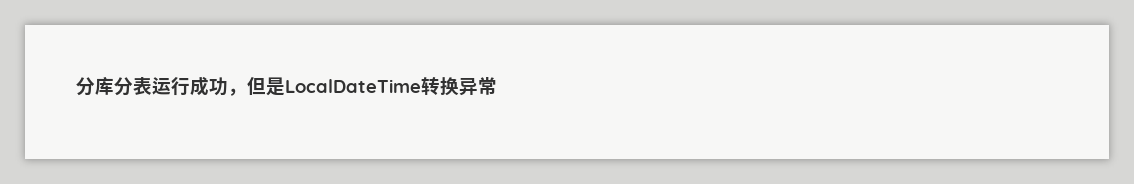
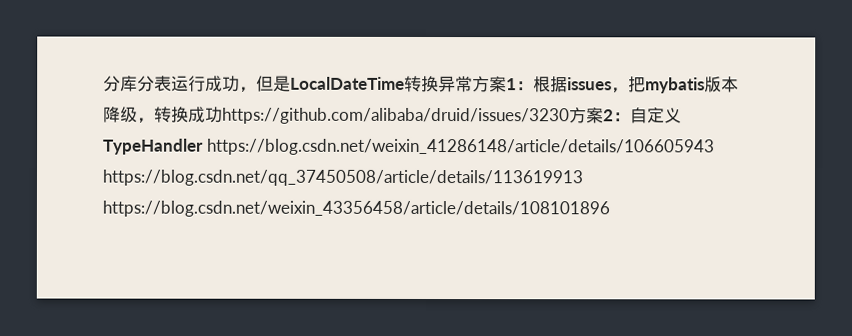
- 分库分表运行成功，但是LocalDateTime转换异常
+ 分库分表运行成功，但是LocalDateTime转换异常方案1：根据issues，把mybatis版本降级，转换成功https://github.com/alibaba/druid/issues/3230方案2：自定义TypeHandler https://blog.csdn.net/weixin_41286148/article/details/106605943 https://blog.csdn.net/qq_37450508/article/details/113619913 https://blog.csdn.net/weixin_43356458/article/details/108101896

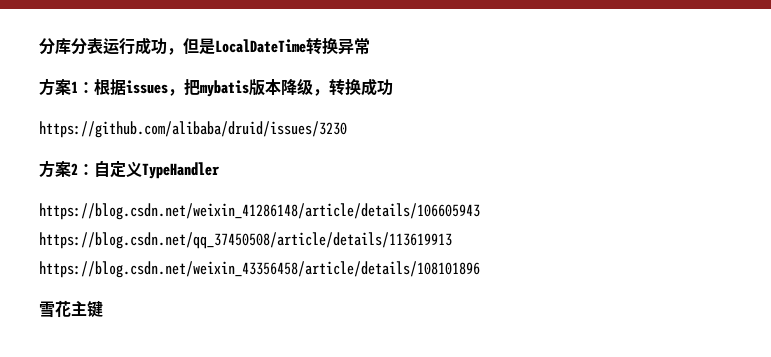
- 分库分表运行成功，但是LocalDateTime转换异常方案1：根据issues，把mybatis版本降级，转换成功https://github.com/alibaba/druid/issues/3230方案2：自定义TypeHandler https://blog.csdn.net/weixin_41286148/article/details/106605943 https://blog.csdn.net/qq_37450508/article/details/113619913 https://blog.csdn.net/weixin_43356458/article/details/108101896
+ 分库分表运行成功，但是LocalDateTime转换异常
+ 方案1：根据issues，把mybatis版本降级，转换成功
+ https://github.com/alibaba/druid/issues/3230
+ 方案2：自定义TypeHandler
+ https://blog.csdn.net/weixin_41286148/article/details/106605943 https://blog.csdn.net/qq_37450508/article/details/113619913 https://blog.csdn.net/weixin_43356458/article/details/108101896
+ 雪花主键

